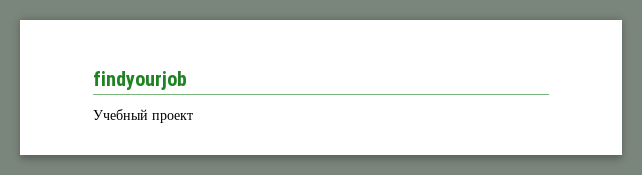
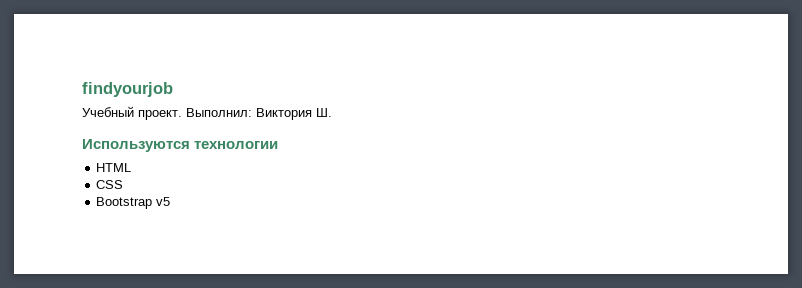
- Учебный проект
+ Учебный проект. Выполнил: Виктория Ш.
+ Используются технологии
+ HTML
+ CSS
+ Bootstrap v5

